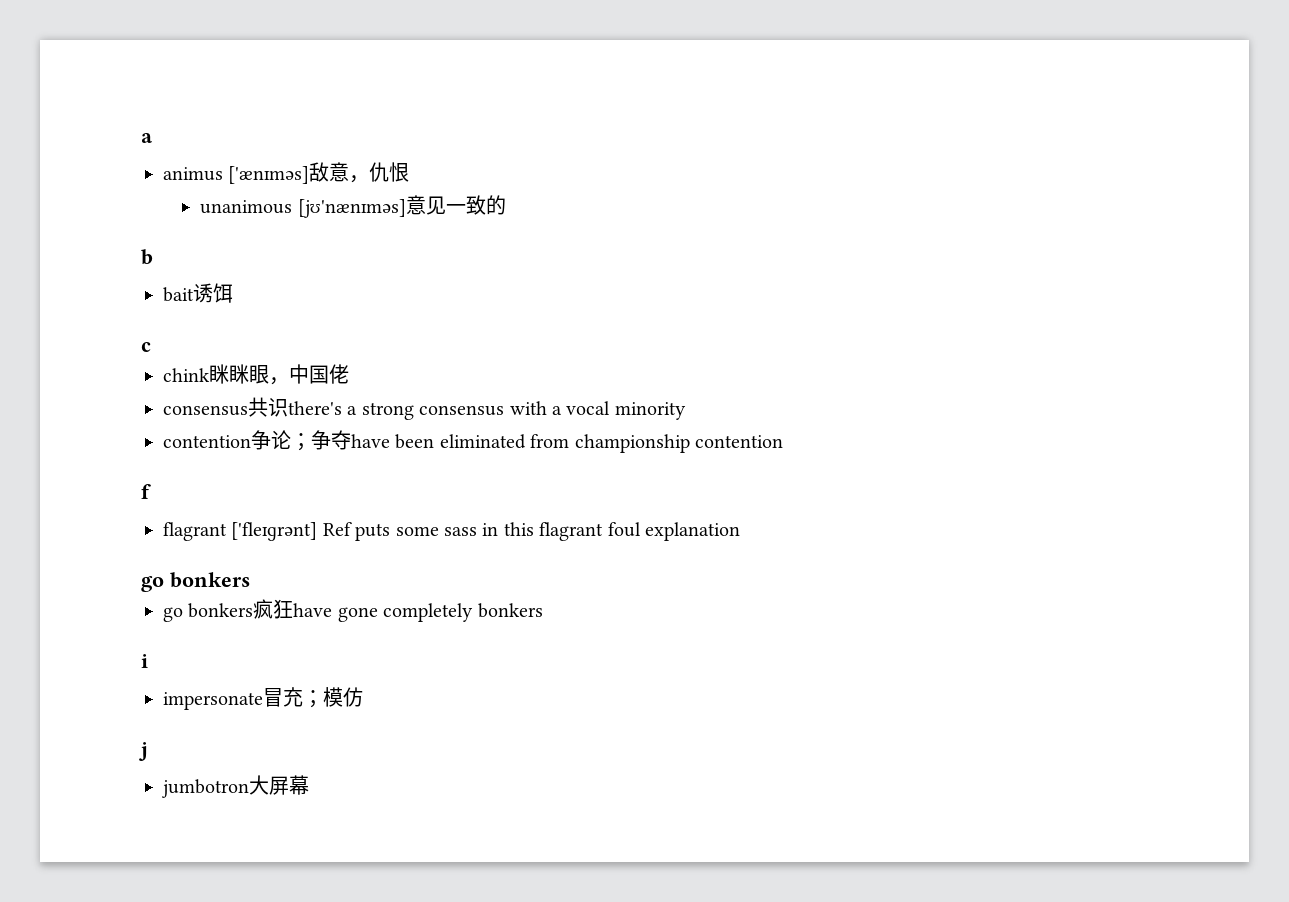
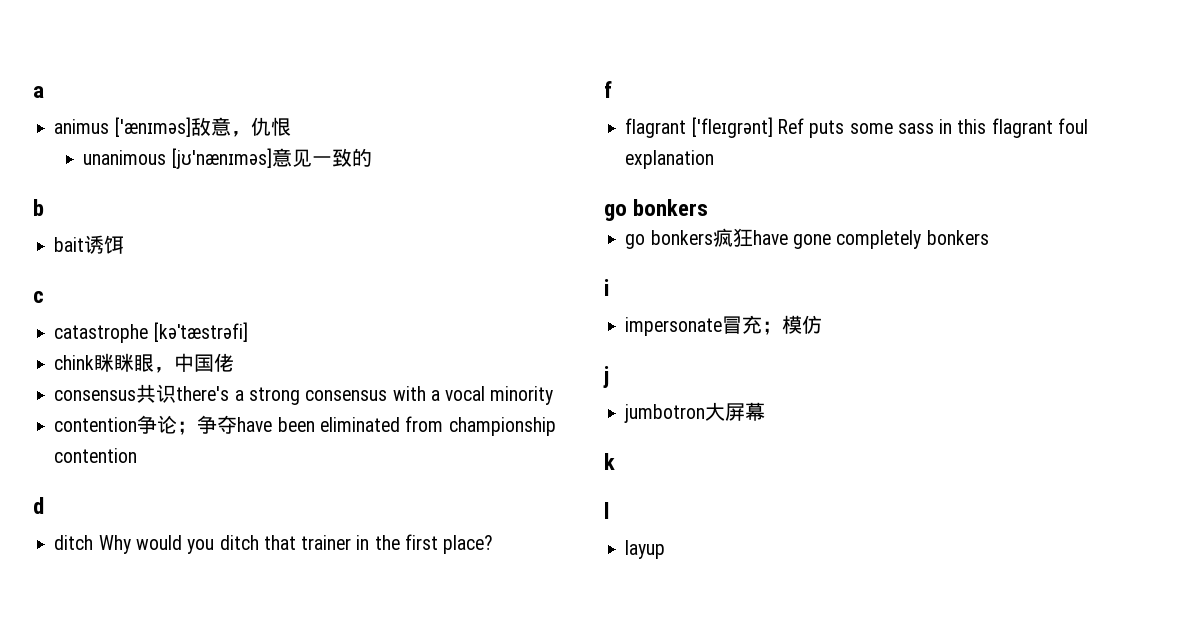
+ catastrophe [kəˈtæstrəfi]
+ d
+ ditch Why would you ditch that trainer in the first place?
+ k
+ l
+ layup

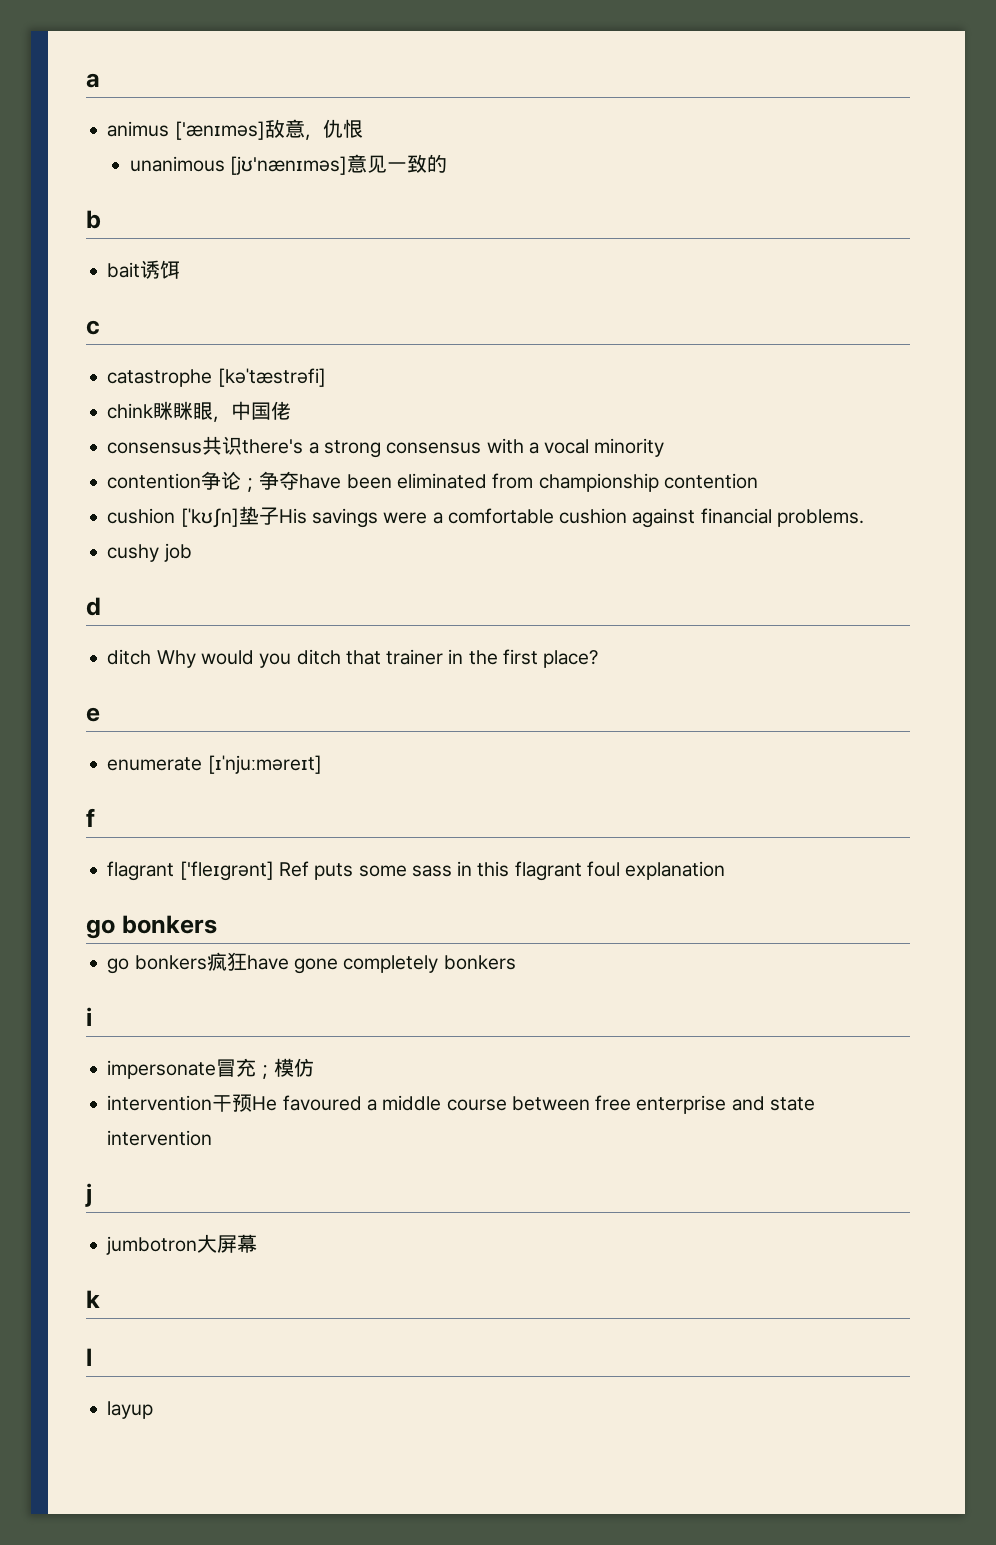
+ cushion [ˈkʊʃn]垫子His savings were a comfortable cushion against financial problems.
+ cushy job
+ e
+ enumerate [ɪˈnjuːməreɪt]
+ intervention干预He favoured a middle course between free enterprise and state intervention

